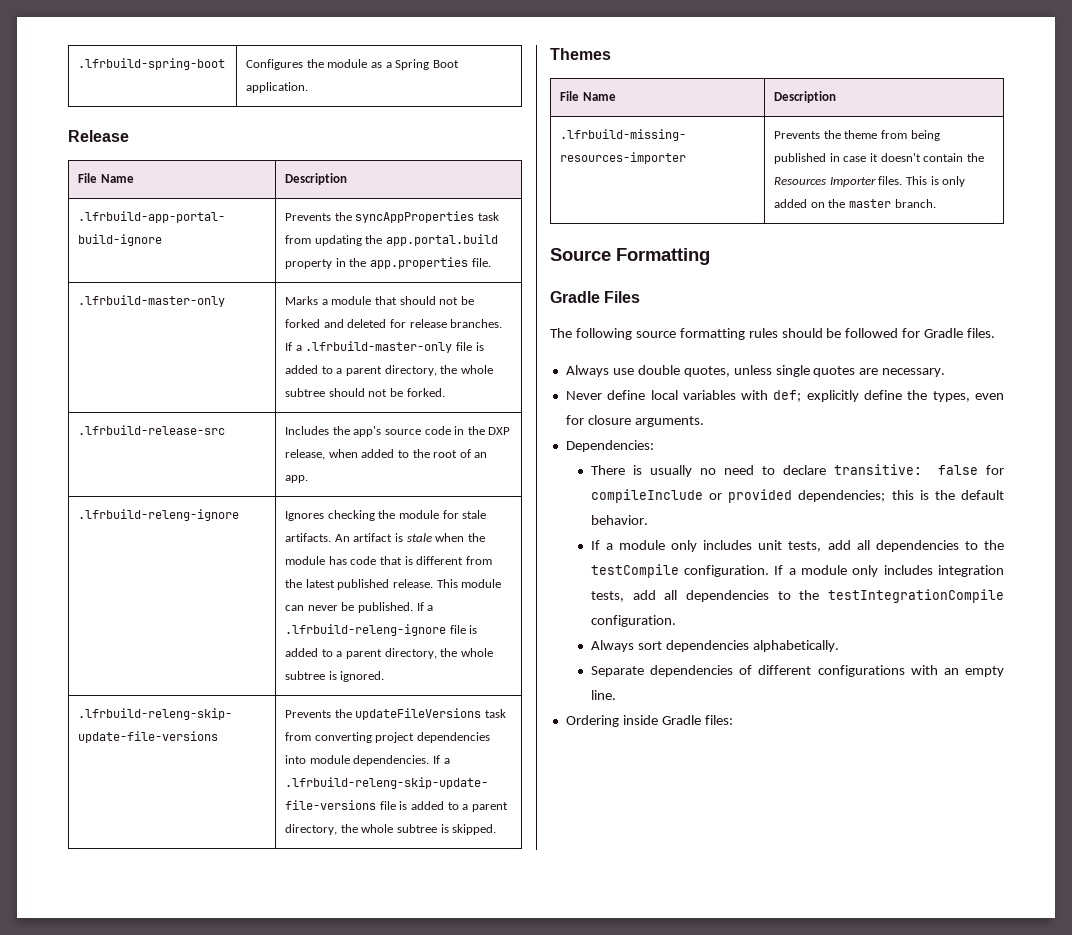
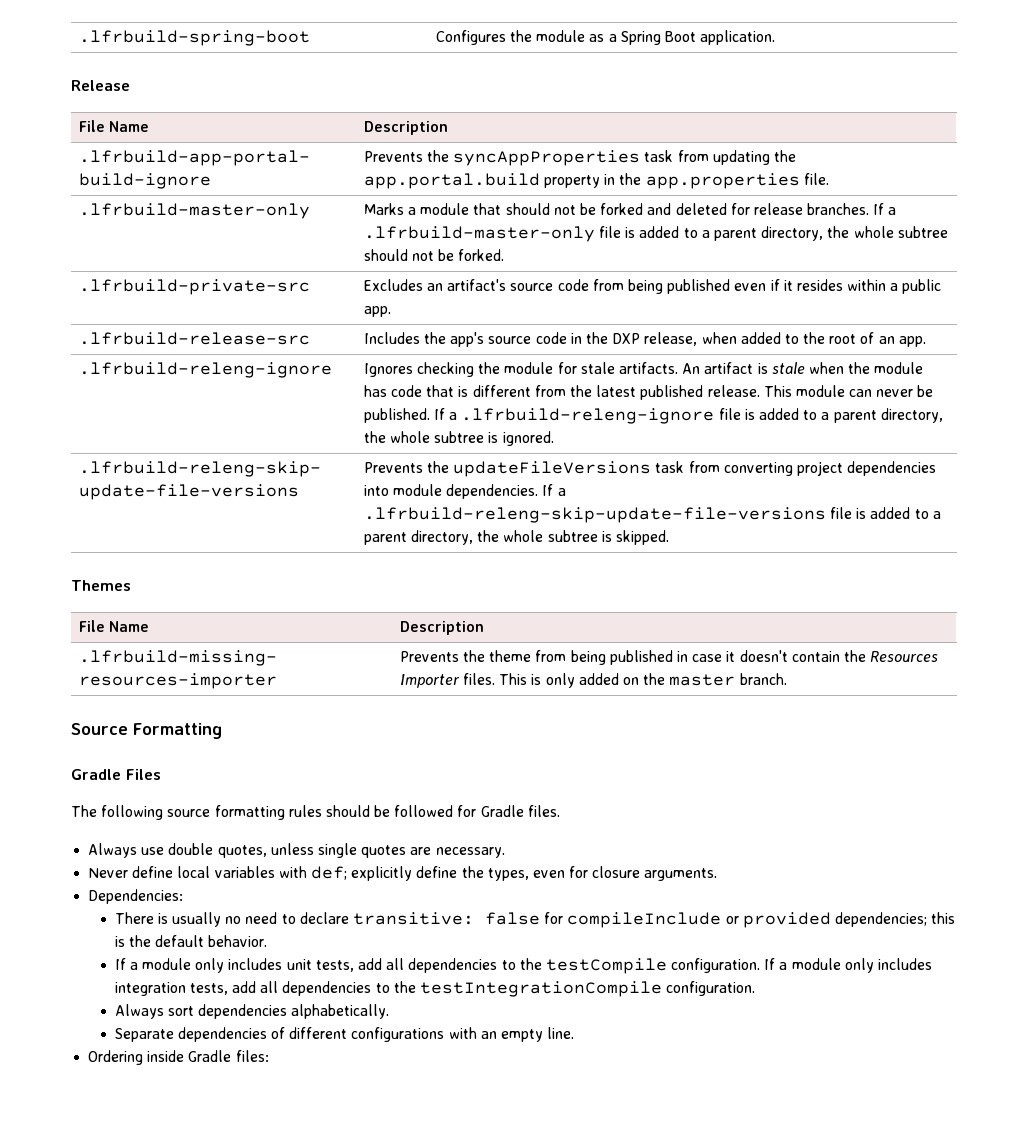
+ .lfrbuild-private-src | Excludes an artifact's source code from being published even if it resides within a public app.

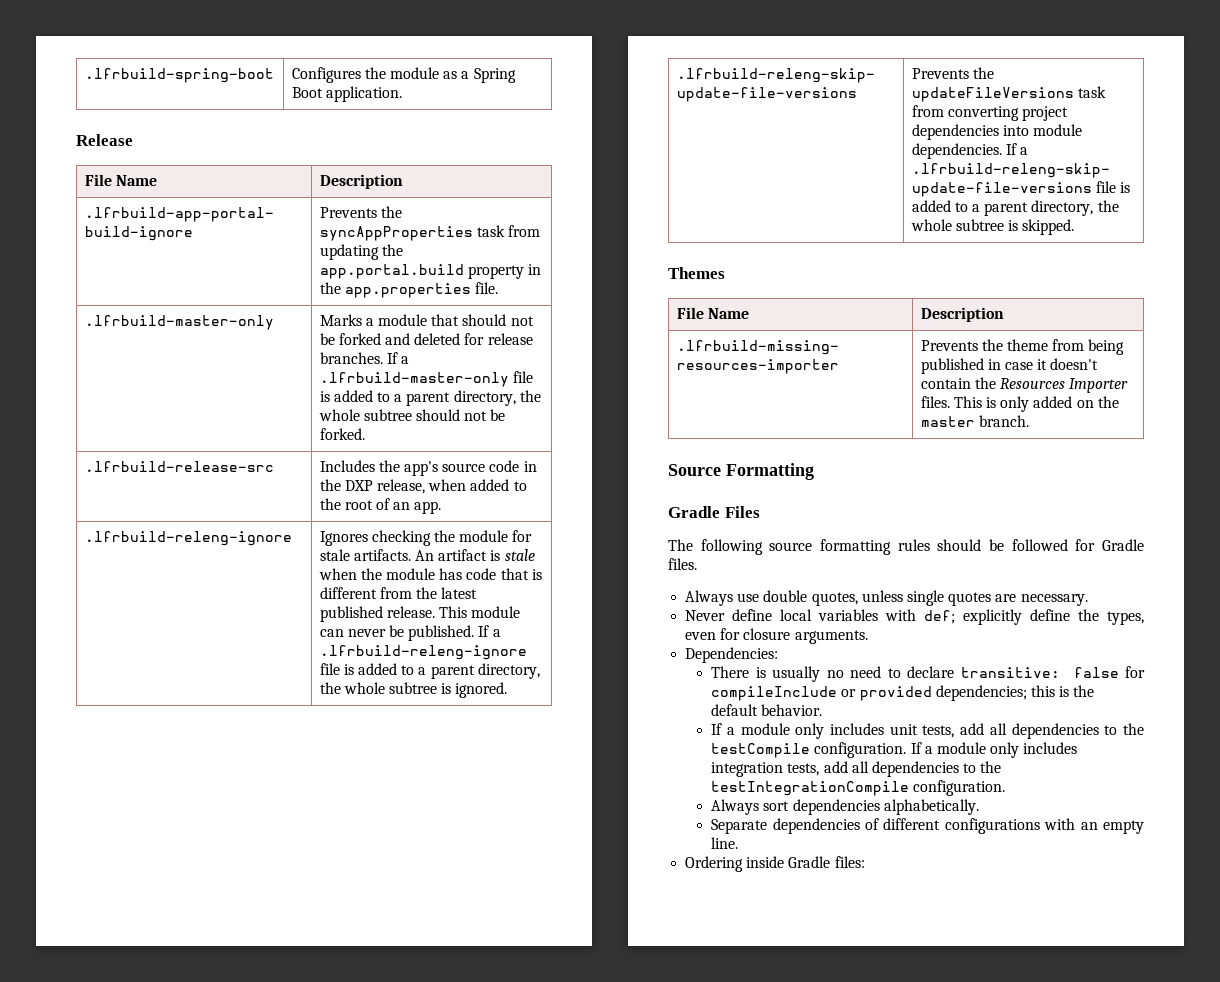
- .lfrbuild-private-src | Excludes an artifact's source code from being published even if it resides within a public app.

